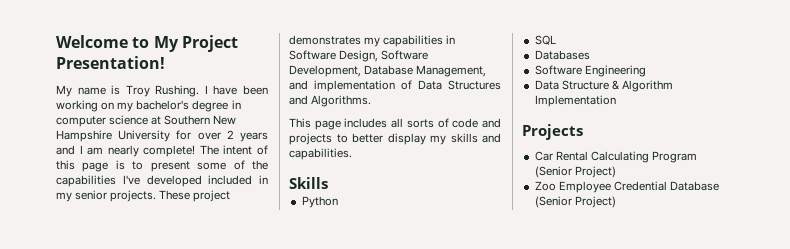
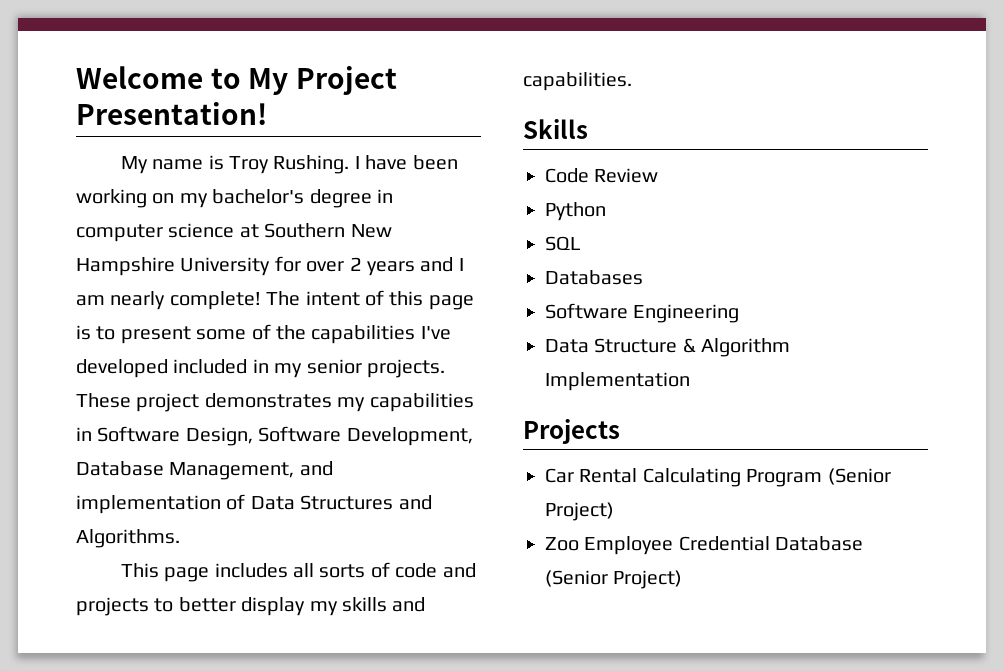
+ Code Review

